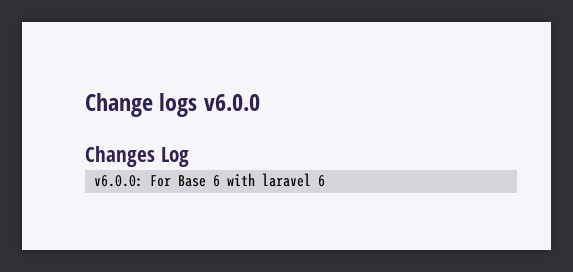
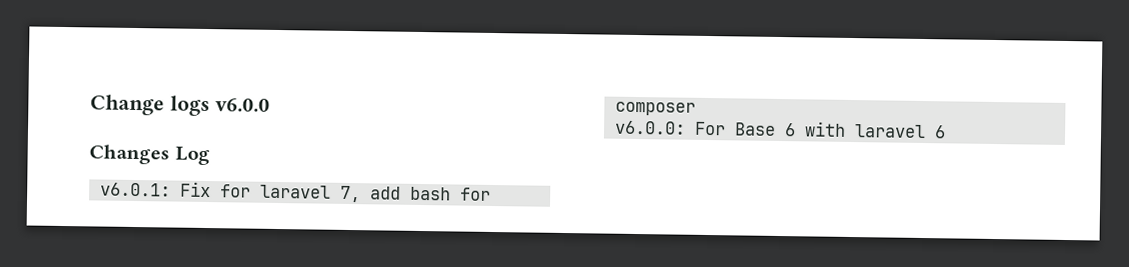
+ v6.0.1: Fix for laravel 7, add bash for composer

